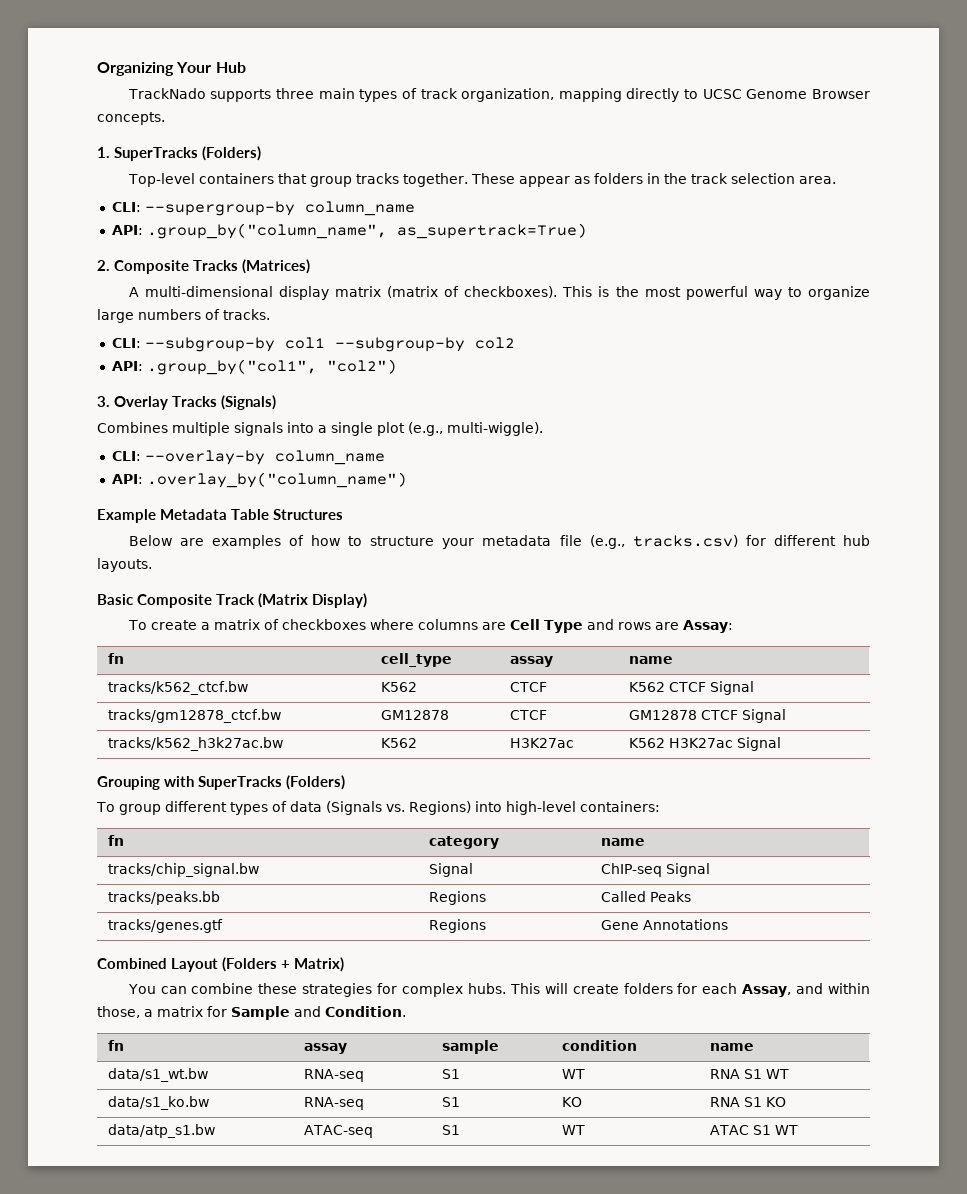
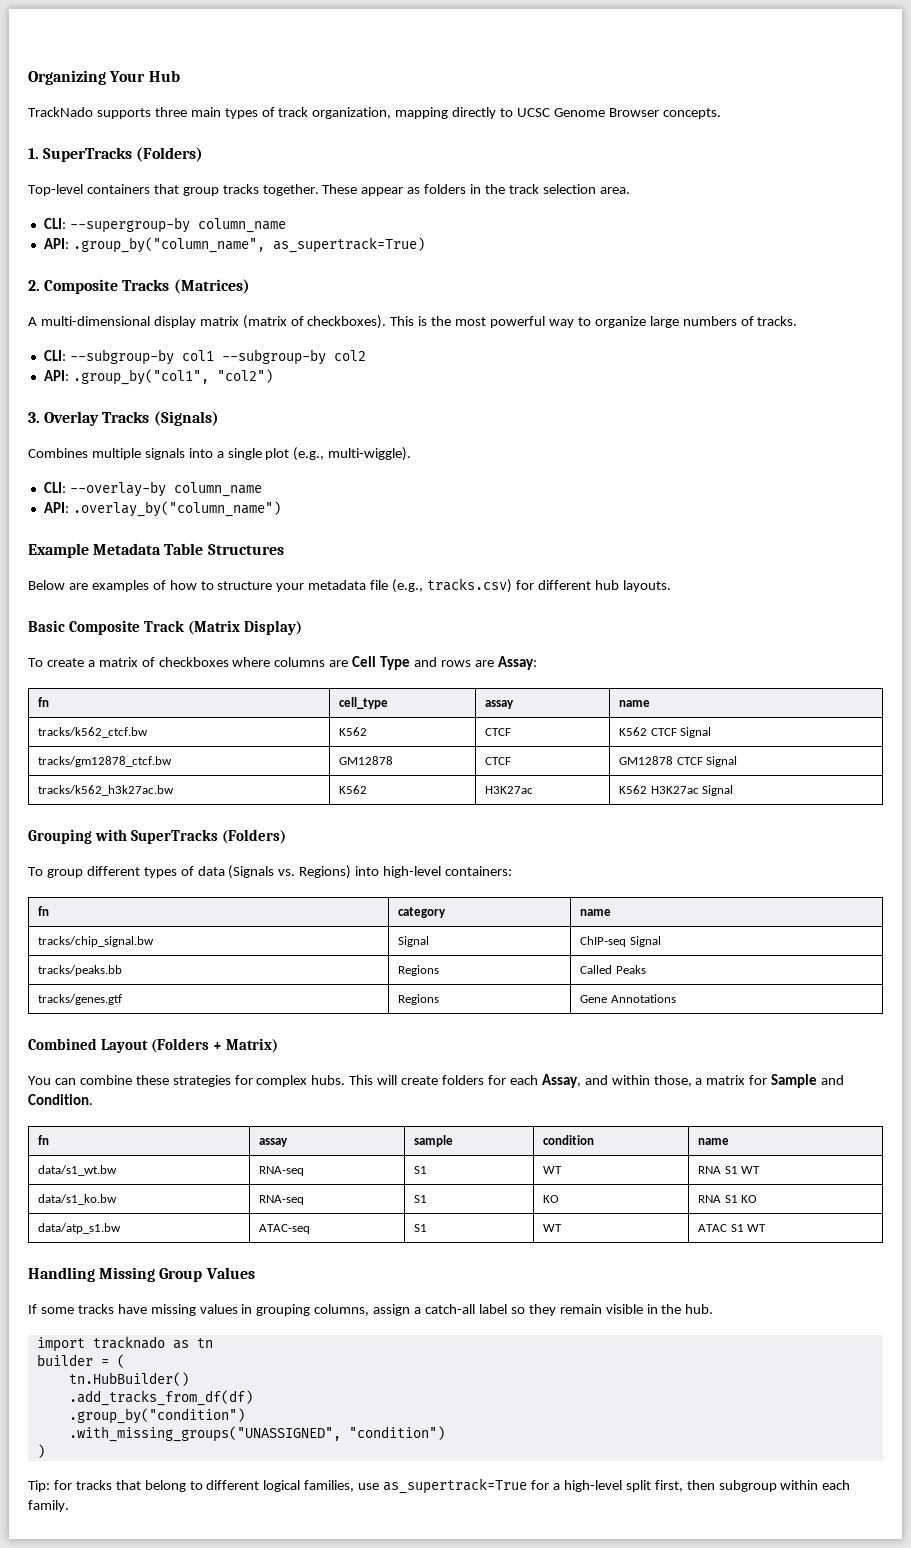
+ Handling Missing Group Values
+ If some tracks have missing values in grouping columns, assign a catch-all label so they remain visible in the hub.
+ import tracknado as tn
+ builder = (
+ tn.HubBuilder()
+ .add_tracks_from_df(df)
+ .group_by("condition")
+ .with_missing_groups("UNASSIGNED", "condition")
+ )
+ Tip: for tracks that belong to different logical families, use as_supertrack=True for a high-level split first, then subgroup within each family.

